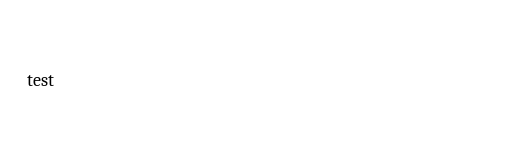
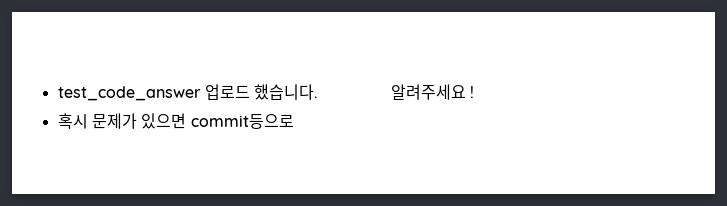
- test
+ test_code_answer 업로드 했습니다.
+ 혹시 문제가 있으면 commit등으로 알려주세요 !

